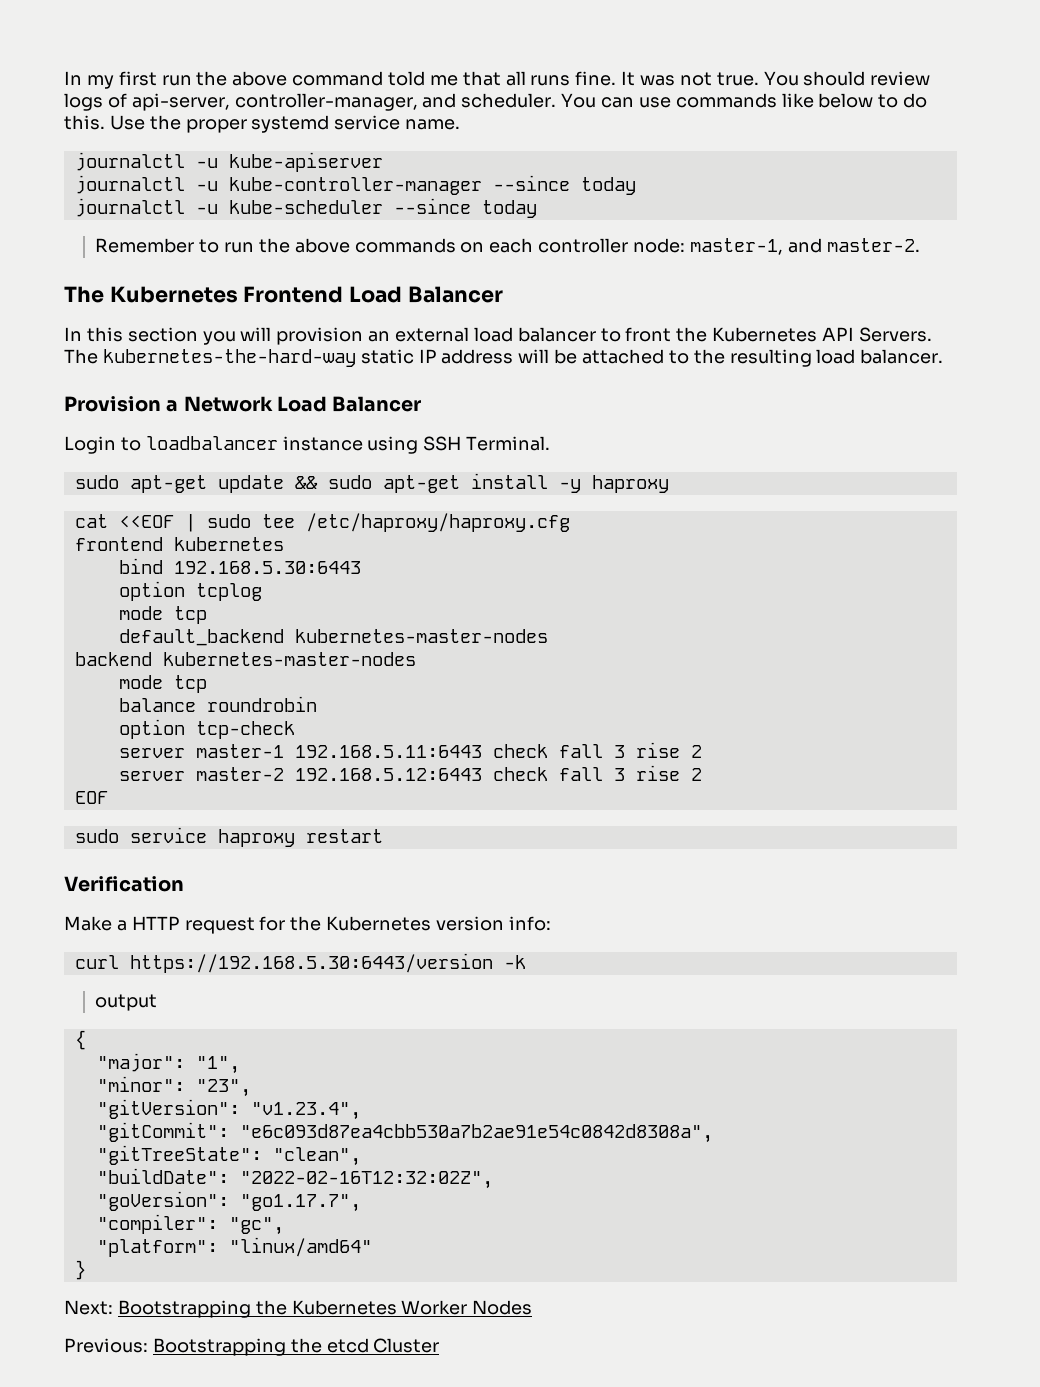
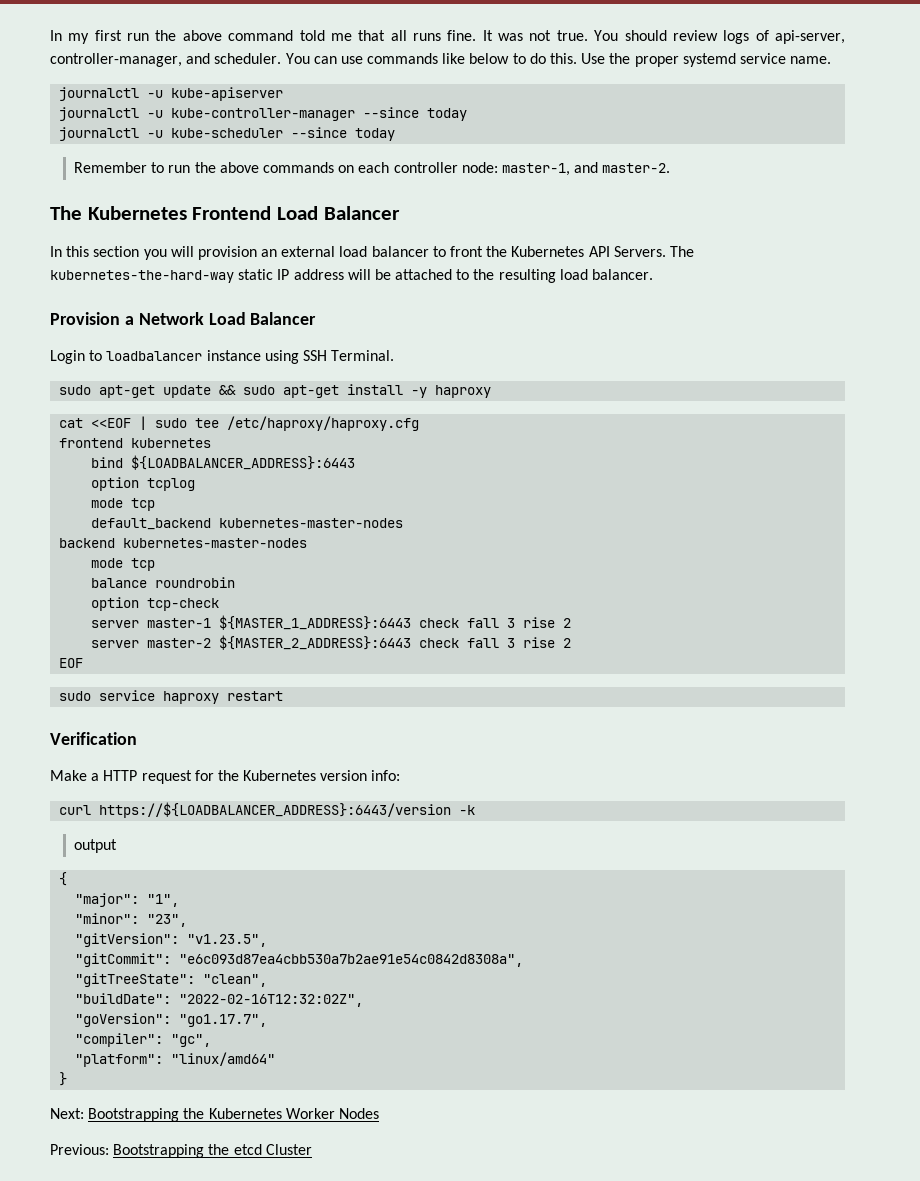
- bind 192.168.5.30:6443
+ bind ${LOADBALANCER_ADDRESS}:6443
- server master-1 192.168.5.11:6443 check fall 3 rise 2
+ server master-1 ${MASTER_1_ADDRESS}:6443 check fall 3 rise 2
- server master-2 192.168.5.12:6443 check fall 3 rise 2
+ server master-2 ${MASTER_2_ADDRESS}:6443 check fall 3 rise 2
- curl https://192.168.5.30:6443/version -k
+ curl https://${LOADBALANCER_ADDRESS}:6443/version -k
- "gitVersion": "v1.23.4",
+ "gitVersion": "v1.23.5",

